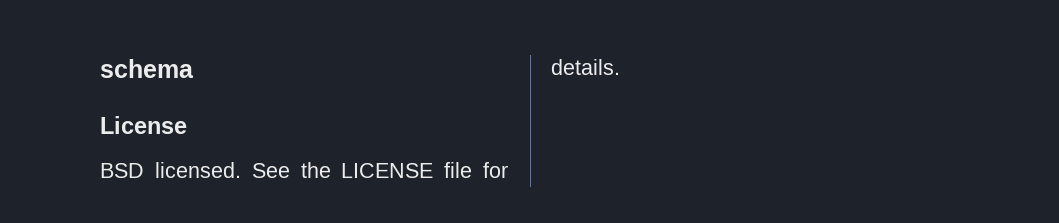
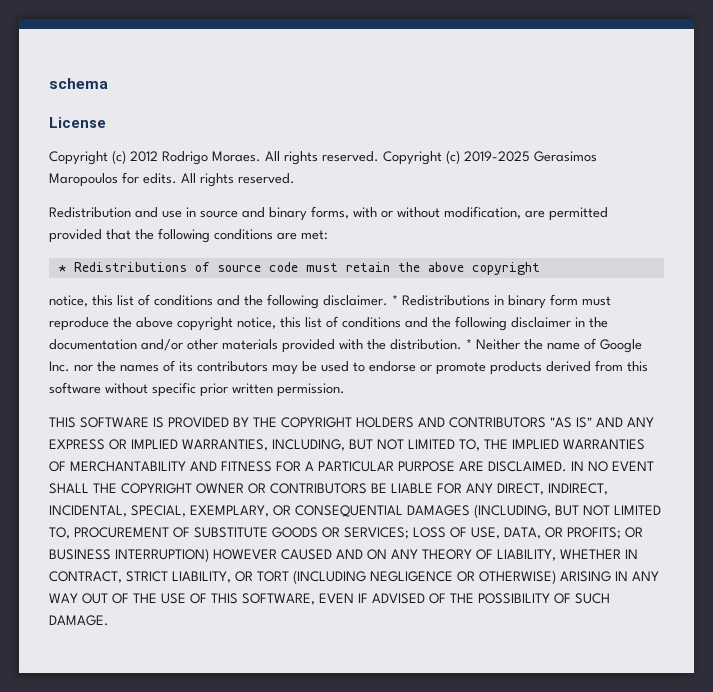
- BSD licensed. See the LICENSE file for details.
+ Copyright (c) 2012 Rodrigo Moraes. All rights reserved. Copyright (c) 2019-2025 Gerasimos Maropoulos for edits. All rights reserved.
+ Redistribution and use in source and binary forms, with or without modification, are permitted provided that the following conditions are met:
+ * Redistributions of source code must retain the above copyright
+ notice, this list of conditions and the following disclaimer. * Redistributions in binary form must reproduce the above copyright notice, this list of conditions and the following disclaimer in the documentation and/or other materials provided with the distribution. * Neither the name of Google Inc. nor the names of its contributors may be used to endorse or promote products derived from this software without specific prior written permission.
+ THIS SOFTWARE IS PROVIDED BY THE COPYRIGHT HOLDERS AND CONTRIBUTORS "AS IS" AND ANY EXPRESS OR IMPLIED WARRANTIES, INCLUDING, BUT NOT LIMITED TO, THE IMPLIED WARRANTIES OF MERCHANTABILITY AND FITNESS FOR A PARTICULAR PURPOSE ARE DISCLAIMED. IN NO EVENT SHALL THE COPYRIGHT OWNER OR CONTRIBUTORS BE LIABLE FOR ANY DIRECT, INDIRECT, INCIDENTAL, SPECIAL, EXEMPLARY, OR CONSEQUENTIAL DAMAGES (INCLUDING, BUT NOT LIMITED TO, PROCUREMENT OF SUBSTITUTE GOODS OR SERVICES; LOSS OF USE, DATA, OR PROFITS; OR BUSINESS INTERRUPTION) HOWEVER CAUSED AND ON ANY THEORY OF LIABILITY, WHETHER IN CONTRACT, STRICT LIABILITY, OR TORT (INCLUDING NEGLIGENCE OR OTHERWISE) ARISING IN ANY WAY OUT OF THE USE OF THIS SOFTWARE, EVEN IF ADVISED OF THE POSSIBILITY OF SUCH DAMAGE.

